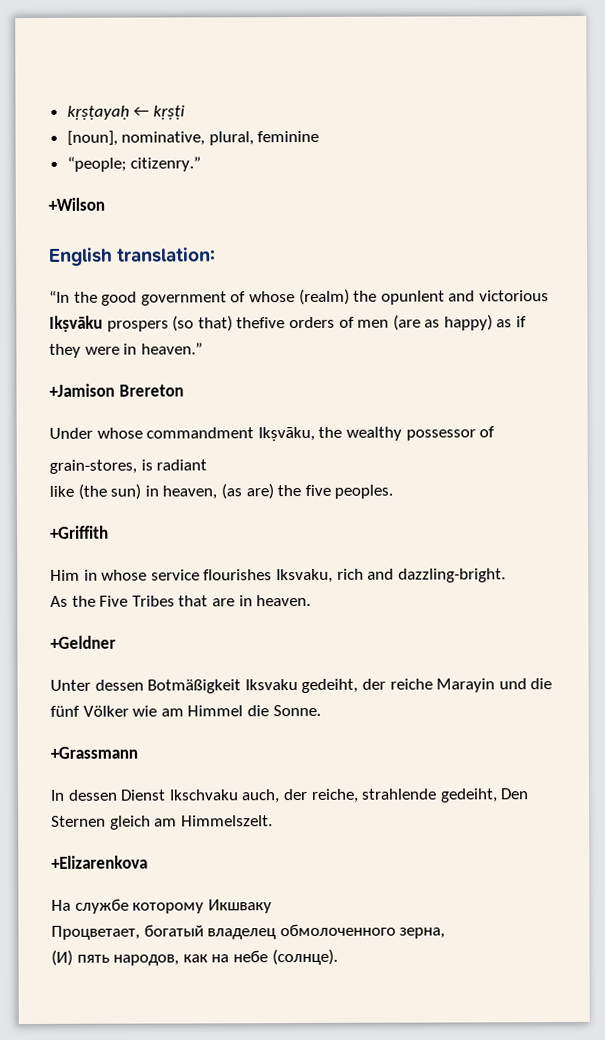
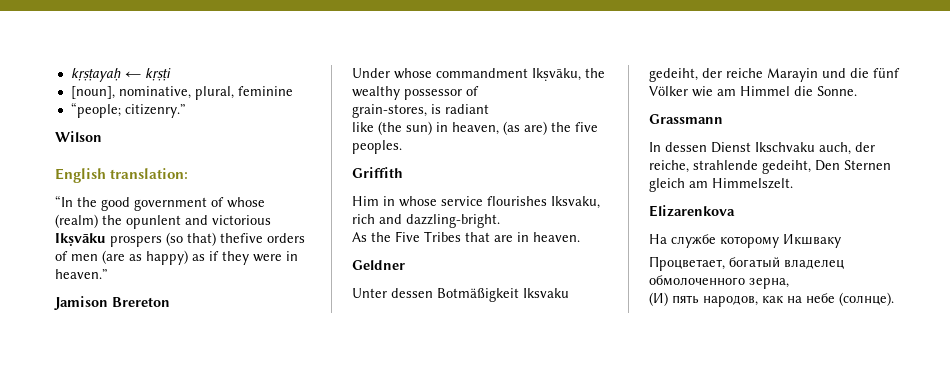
- +Wilson
+ Wilson
- +Jamison Brereton
+ Jamison Brereton
- +Griffith
+ Griffith
- +Geldner
+ Geldner
- +Grassmann
+ Grassmann
- +Elizarenkova
+ Elizarenkova

